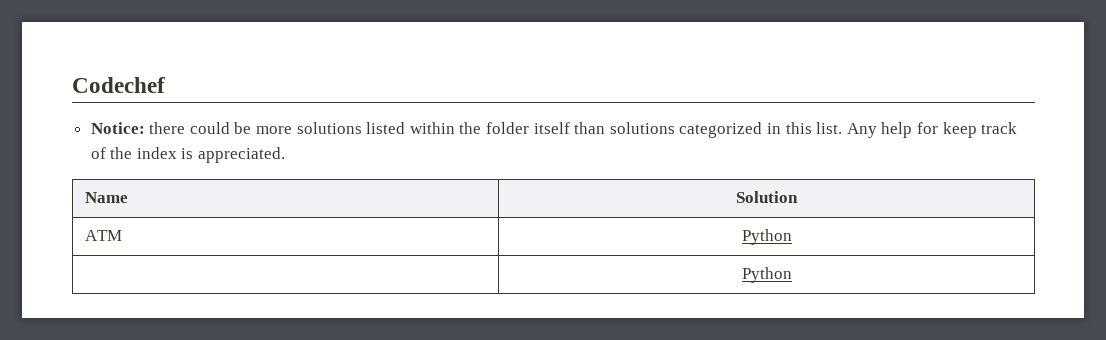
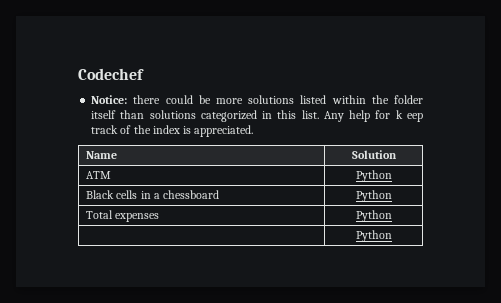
- Any help for keep track of the index is appreciated.
+ Any help for k eep track of the index is appreciated.
+ Black cells in a chessboard | Python
+ Total expenses | Python

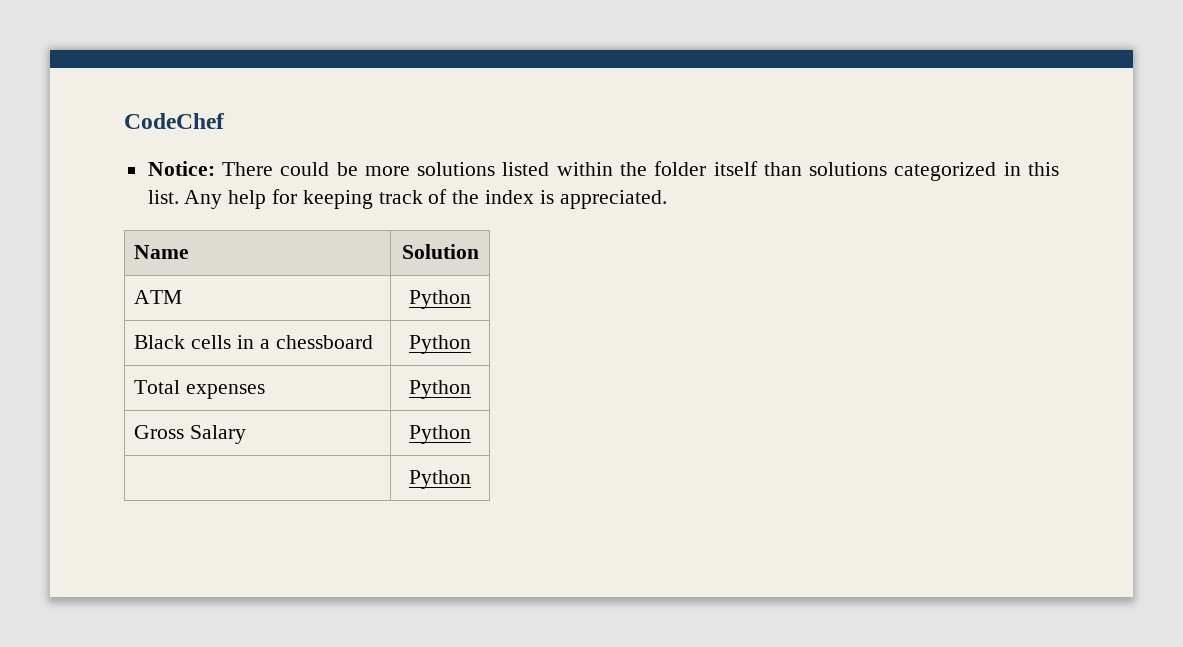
- Codechef
+ CodeChef
- Notice: there could be more solutions listed within the folder itself than solutions categorized in this list.
+ Notice: There could be more solutions listed within the folder itself than solutions categorized in this list.
- Any help for k eep track of the index is appreciated.
+ Any help for keeping track of the index is appreciated.
  Total expenses | Python
+ Gross Salary | Python

